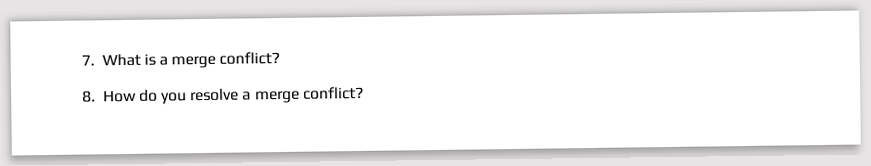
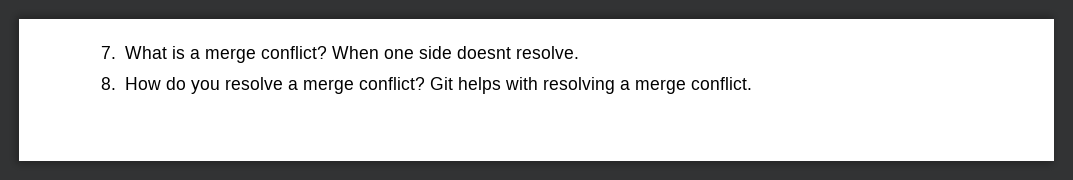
+ When one side doesnt resolve.
+ Git helps with resolving a merge conflict.

